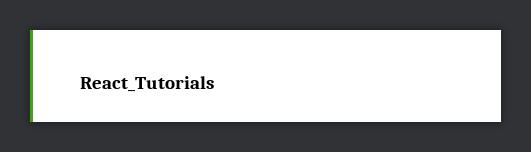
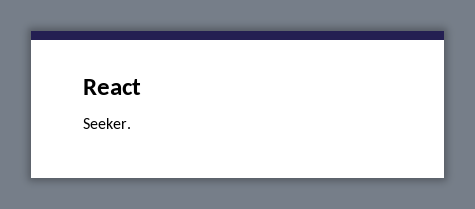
- React_Tutorials
+ React
+ Seeker.

